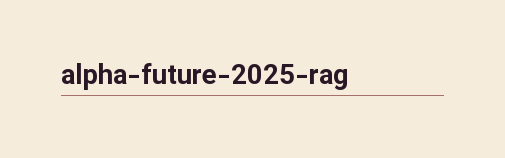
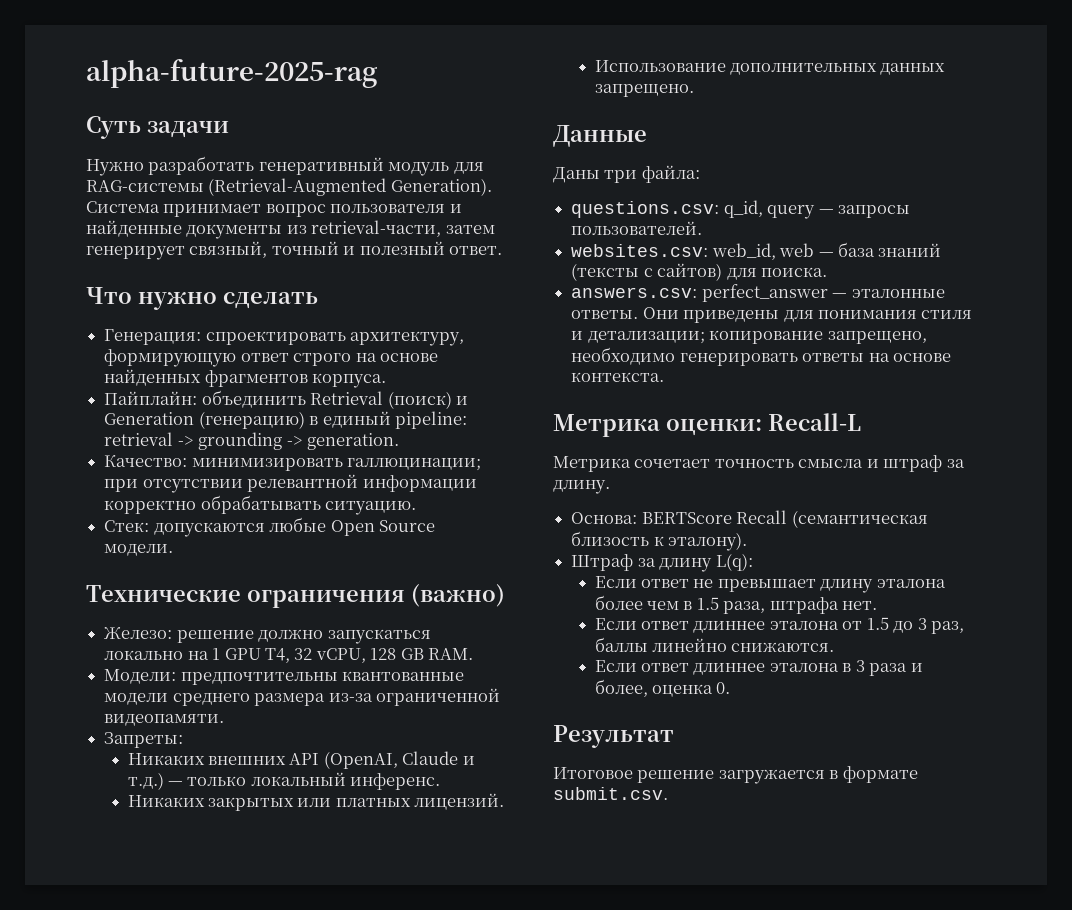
+ Суть задачи
+ Нужно разработать генеративный модуль для RAG-системы (Retrieval-Augmented Generation). Система принимает вопрос пользователя и найденные документы из retrieval-части, затем генерирует связный, точный и полезный ответ.
+ Что нужно сделать
+ Генерация: спроектировать архитектуру, формирующую ответ строго на основе найденных фрагментов корпуса.
+ Пайплайн: объединить Retrieval (поиск) и Generation (генерацию) в единый pipeline: retrieval -> grounding -> generation.
+ Качество: минимизировать галлюцинации; при отсутствии релевантной информации корректно обрабатывать ситуацию.
+ Стек: допускаются любые Open Source модели.
+ Технические ограничения (важно)
+ Железо: решение должно запускаться локально на 1 GPU T4, 32 vCPU, 128 GB RAM.
+ Модели: предпочтительны квантованные модели среднего размера из-за ограниченной видеопамяти.
+ Запреты:
+ Никаких внешних API (OpenAI, Claude и т.д.) — только локальный инференс.
+ Никаких закрытых или платных лицензий.
+ Использование дополнительных данных запрещено.
+ Данные
+ Даны три файла:
+ questions.csv: q_id, query — запросы пользователей.
+ websites.csv: web_id, web — база знаний (тексты с сайтов) для поиска.
+ answers.csv: perfect_answer — эталонные ответы. Они приведены для понимания стиля и детализации; копирование запрещено, необходимо генерировать ответы на основе контекста.
+ Метрика оценки: Recall-L
+ Метрика сочетает точность смысла и штраф за длину.
+ Основа: BERTScore Recall (семантическая близость к эталону).
+ Штраф за длину L(q):
+ Если ответ не превышает длину эталона более чем в 1.5 раза, штрафа нет.
+ Если ответ длиннее эталона от 1.5 до 3 раз, баллы линейно снижаются.
+ Если ответ длиннее эталона в 3 раза и более, оценка 0.
+ Результат
+ Итоговое решение загружается в формате submit.csv.

